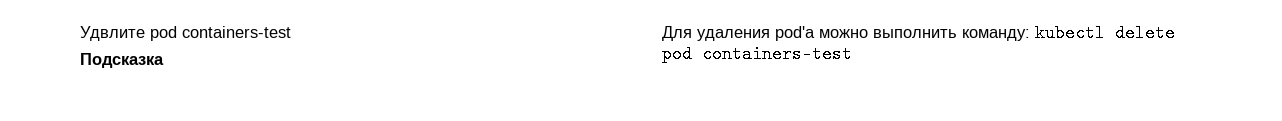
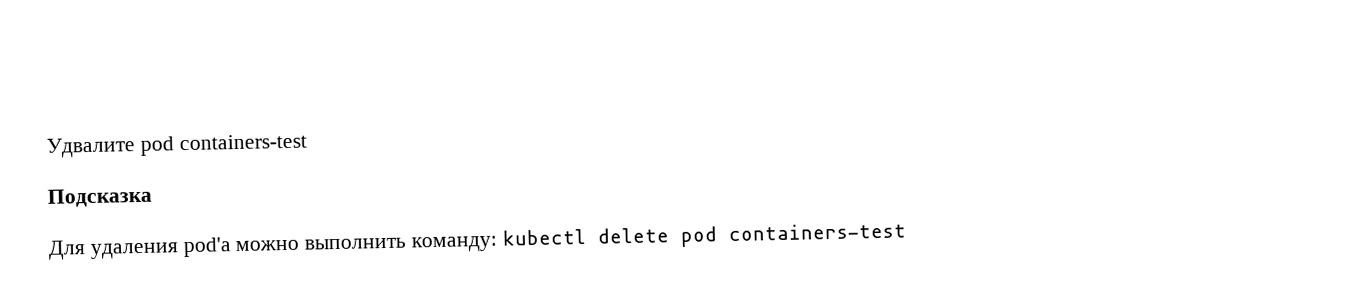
- Удвлите pod containers-test
+ Удвалите pod containers-test

